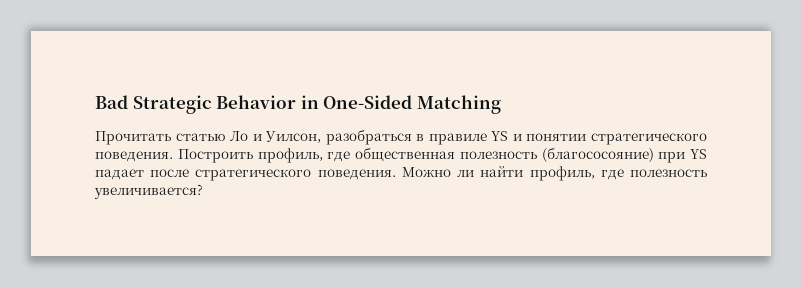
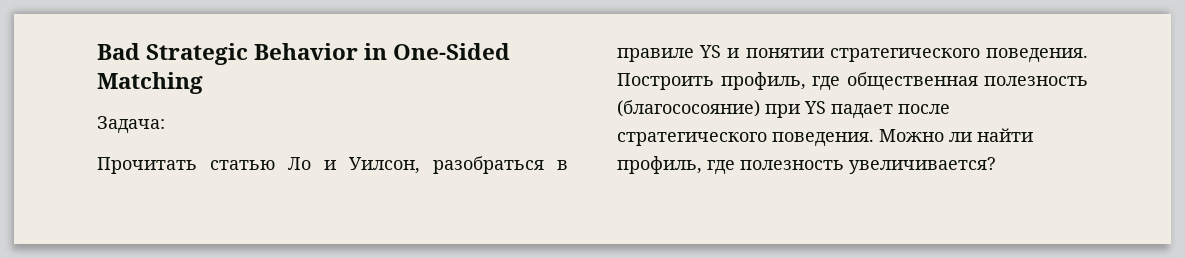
+ Задача:

